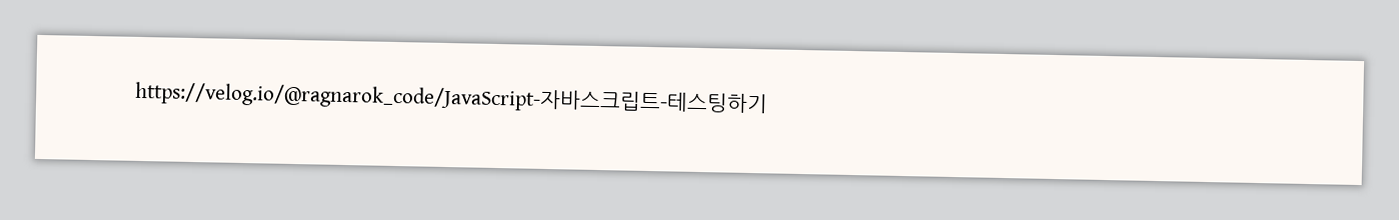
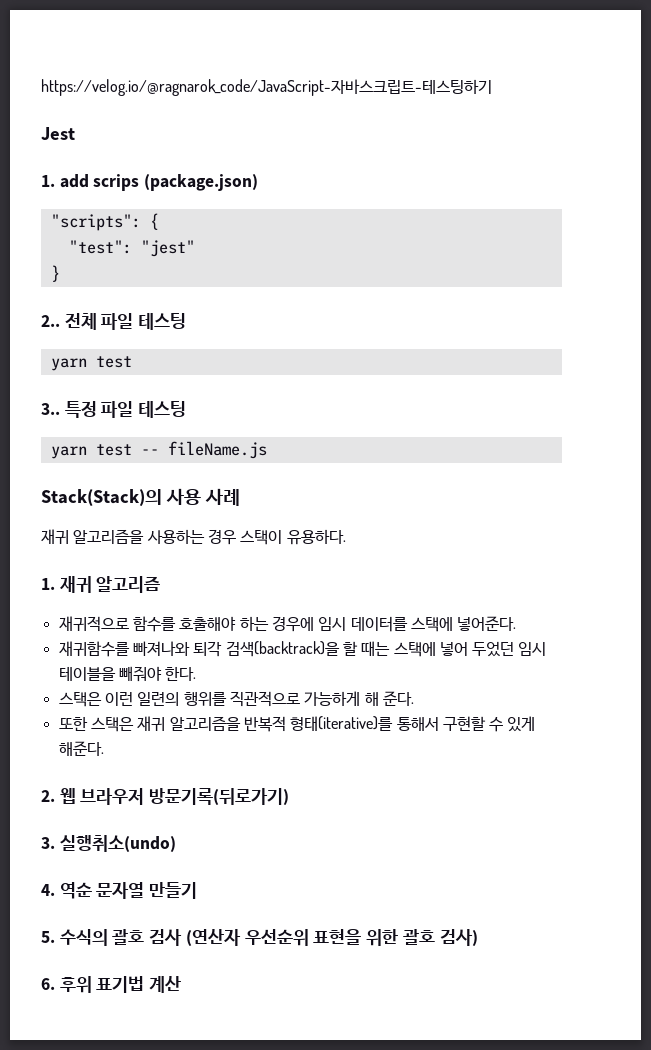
+ Jest
+ 1. add scrips (package.json)
+ "scripts": {
+ "test": "jest"
+ }
+ 2.. 전체 파일 테스팅
+ yarn test
+ 3.. 특정 파일 테스팅
+ yarn test -- fileName.js
+ Stack(Stack)의 사용 사례
+ 재귀 알고리즘을 사용하는 경우 스택이 유용하다.
+ 1. 재귀 알고리즘
+ 재귀적으로 함수를 호출해야 하는 경우에 임시 데이터를 스택에 넣어준다.
+ 재귀함수를 빠져나와 퇴각 검색(backtrack)을 할 때는 스택에 넣어 두었던 임시 테이블을 빼줘야 한다.
+ 스택은 이런 일련의 행위를 직관적으로 가능하게 해 준다.
+ 또한 스택은 재귀 알고리즘을 반복적 형태(iterative)를 통해서 구현할 수 있게 해준다.
+ 2. 웹 브라우저 방문기록(뒤로가기)
+ 3. 실행취소(undo)
+ 4. 역순 문자열 만들기
+ 5. 수식의 괄호 검사 (연산자 우선순위 표현을 위한 괄호 검사)
+ 6. 후위 표기법 계산

